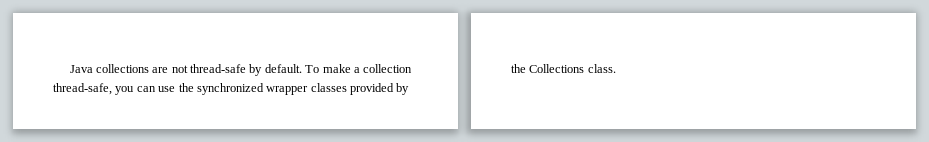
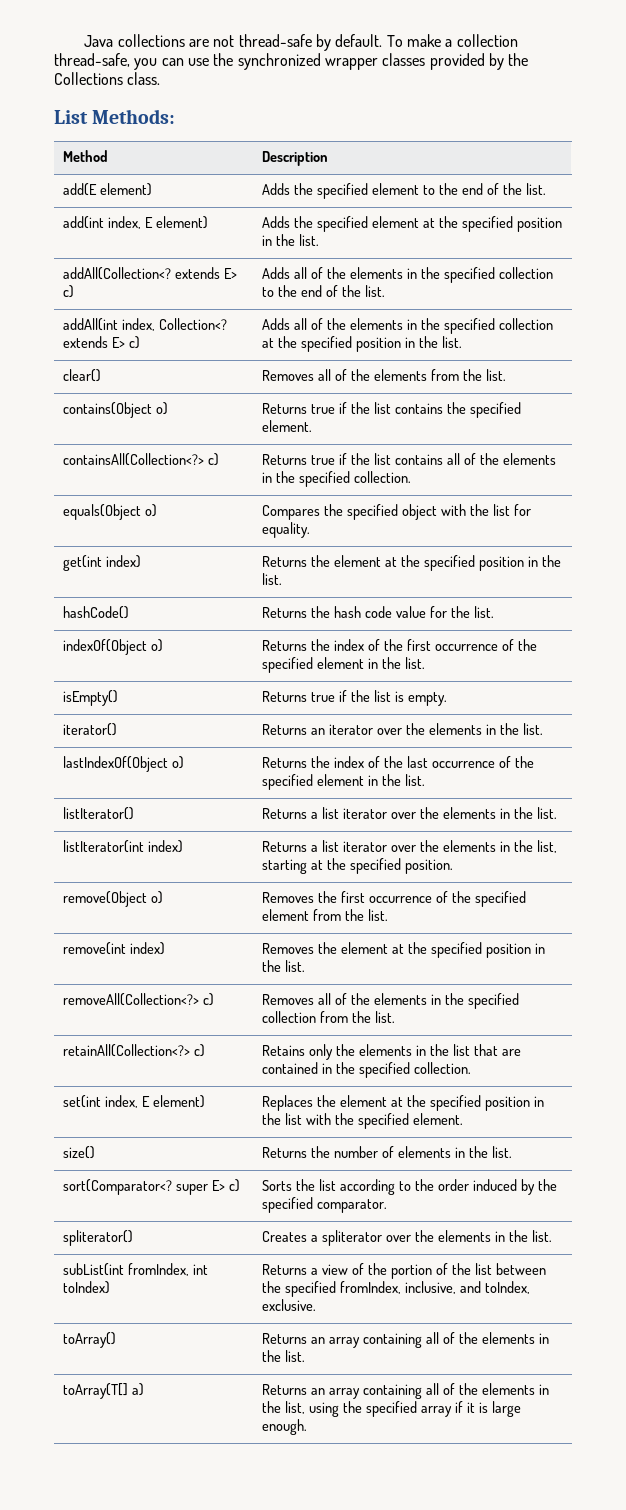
+ List Methods:
+ Method | Description
+ add(E element) | Adds the specified element to the end of the list.
+ add(int index, E element) | Adds the specified element at the specified position in the list.
+ addAll(Collection<? extends E> c) | Adds all of the elements in the specified collection to the end of the list.
+ addAll(int index, Collection<? extends E> c) | Adds all of the elements in the specified collection at the specified position in the list.
+ clear() | Removes all of the elements from the list.
+ contains(Object o) | Returns true if the list contains the specified element.
+ containsAll(Collection<?> c) | Returns true if the list contains all of the elements in the specified collection.
+ equals(Object o) | Compares the specified object with the list for equality.
+ get(int index) | Returns the element at the specified position in the list.
+ hashCode() | Returns the hash code value for the list.
+ indexOf(Object o) | Returns the index of the first occurrence of the specified element in the list.
+ isEmpty() | Returns true if the list is empty.
+ iterator() | Returns an iterator over the elements in the list.
+ lastIndexOf(Object o) | Returns the index of the last occurrence of the specified element in the list.
+ listIterator() | Returns a list iterator over the elements in the list.
+ listIterator(int index) | Returns a list iterator over the elements in the list, starting at the specified position.
+ remove(Object o) | Removes the first occurrence of the specified element from the list.
+ remove(int index) | Removes the element at the specified position in the list.
+ removeAll(Collection<?> c) | Removes all of the elements in the specified collection from the list.
+ retainAll(Collection<?> c) | Retains only the elements in the list that are contained in the specified collection.
+ set(int index, E element) | Replaces the element at the specified position in the list with the specified element.
+ size() | Returns the number of elements in the list.
+ sort(Comparator<? super E> c) | Sorts the list according to the order induced by the specified comparator.
+ spliterator() | Creates a spliterator over the elements in the list.
+ subList(int fromIndex, int toIndex) | Returns a view of the portion of the list between the specified fromIndex, inclusive, and toIndex, exclusive.
+ toArray() | Returns an array containing all of the elements in the list.
+ toArray(T[] a) | Returns an array containing all of the elements in the list, using the specified array if it is large enough.

